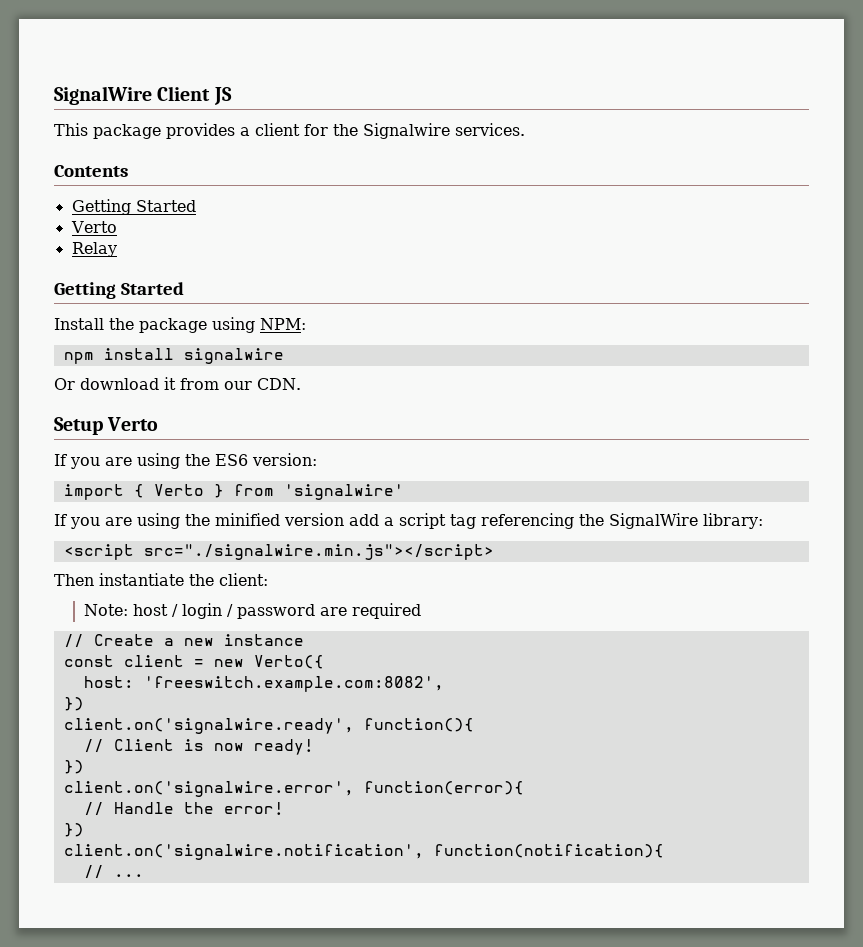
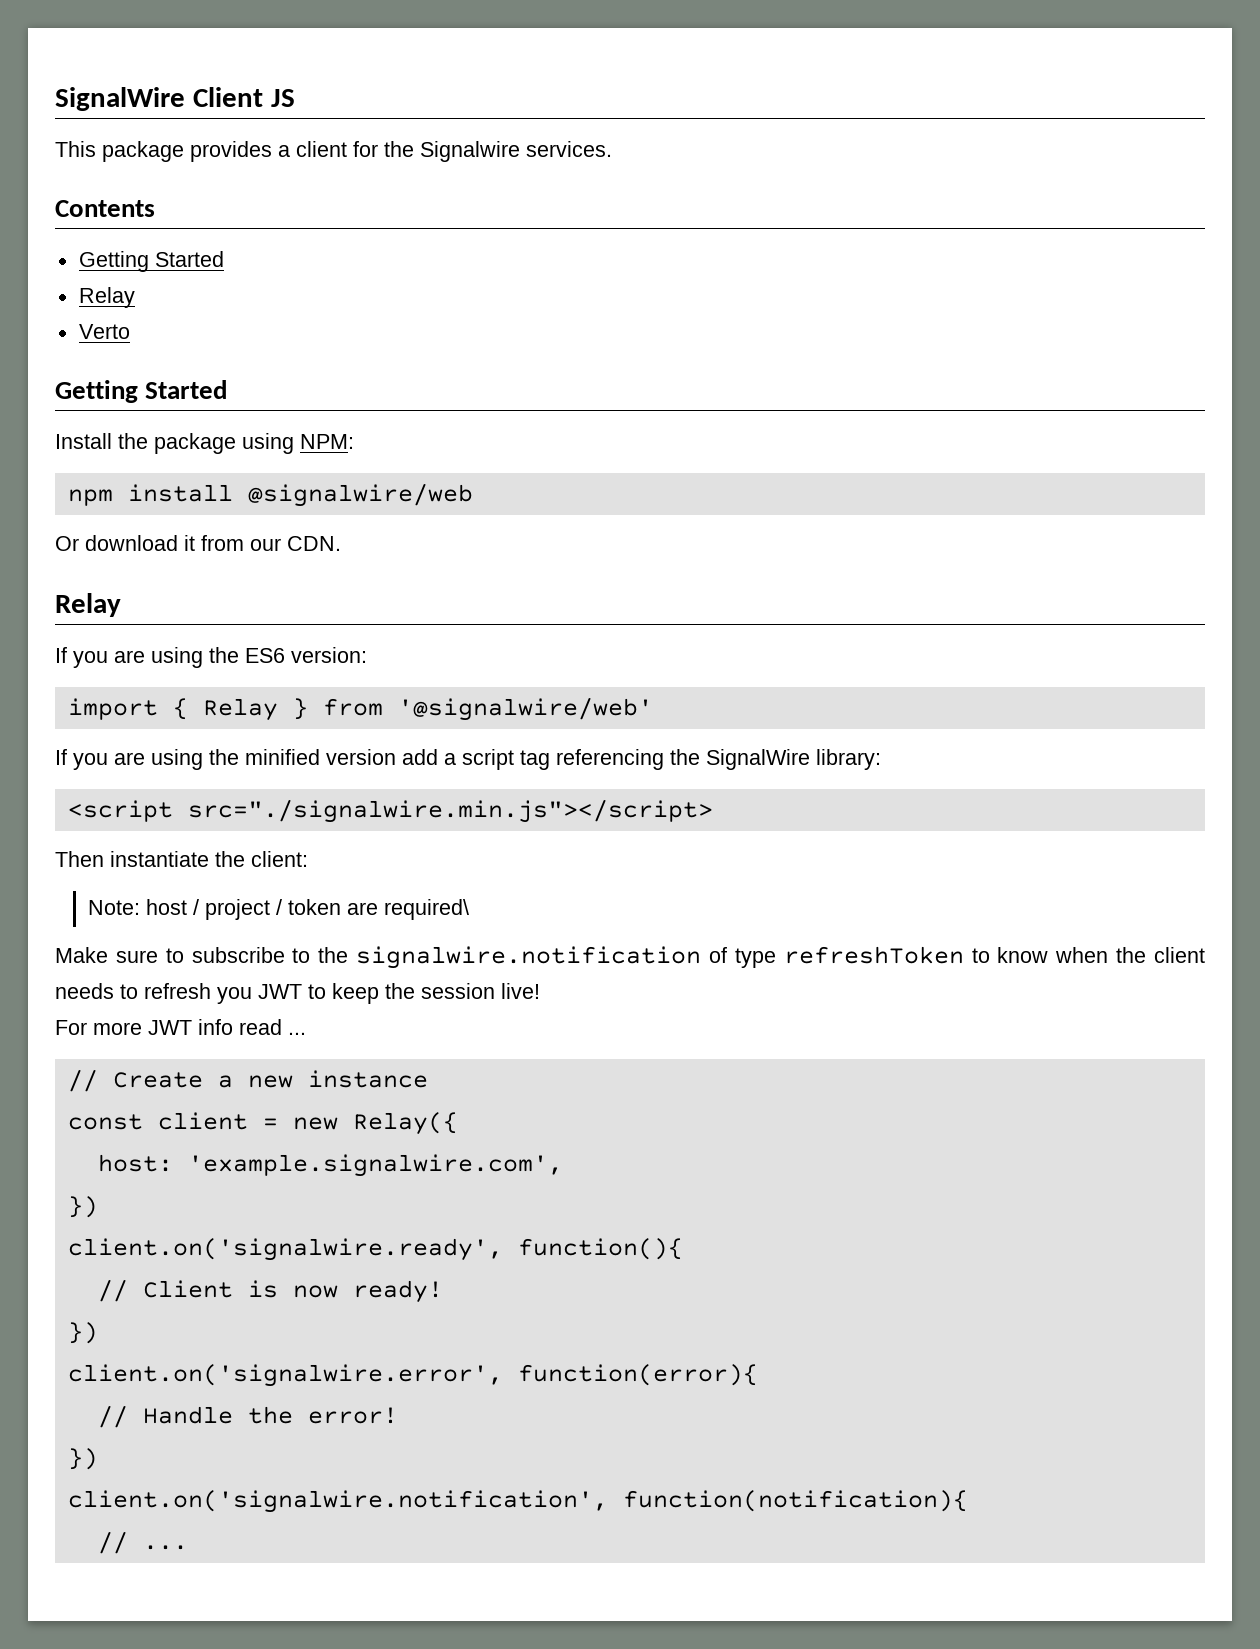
  Contents
  Getting Started
+ Relay
  Verto
- Relay
- npm install signalwire
+ npm install @signalwire/web
  Or download it from our CDN.
- Setup Verto
+ Relay
- import { Verto } from 'signalwire'
+ import { Relay } from '@signalwire/web'
- Note: host / login / password are required
+ Note: host / project / token are required\
+ Make sure to subscribe to the signalwire.notification of type refreshToken to know when the client needs to refresh you JWT to keep the session live!
+ For more JWT info read ...
- const client = new Verto({
+ const client = new Relay({
- host: 'freeswitch.example.com:8082',
+ host: 'example.signalwire.com',

